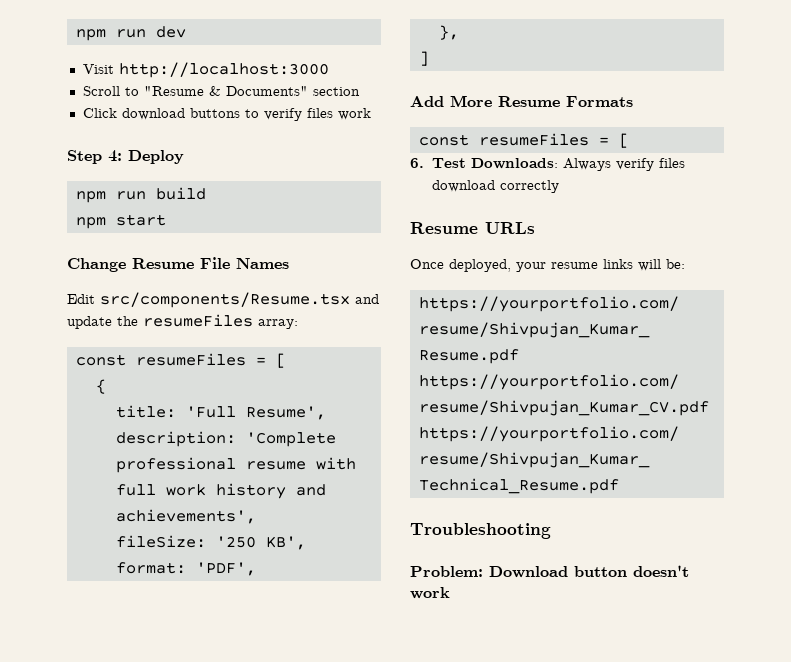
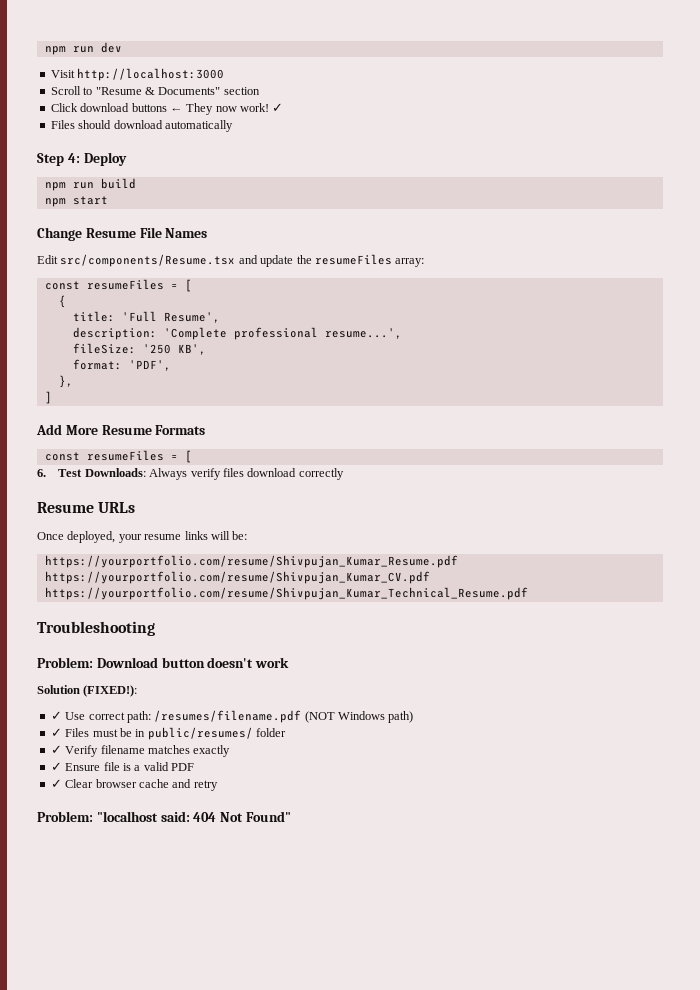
- Click download buttons to verify files work
+ Click download buttons ← They now work! ✓
+ Files should download automatically
- description: 'Complete professional resume with full work history and achievements',
+ description: 'Complete professional resume...',
+ Solution (FIXED!):
+ ✓ Use correct path: /resumes/filename.pdf (NOT Windows path)
+ ✓ Files must be in public/resumes/ folder
+ ✓ Verify filename matches exactly
+ ✓ Ensure file is a valid PDF
+ ✓ Clear browser cache and retry
+ Problem: "localhost said: 404 Not Found"

